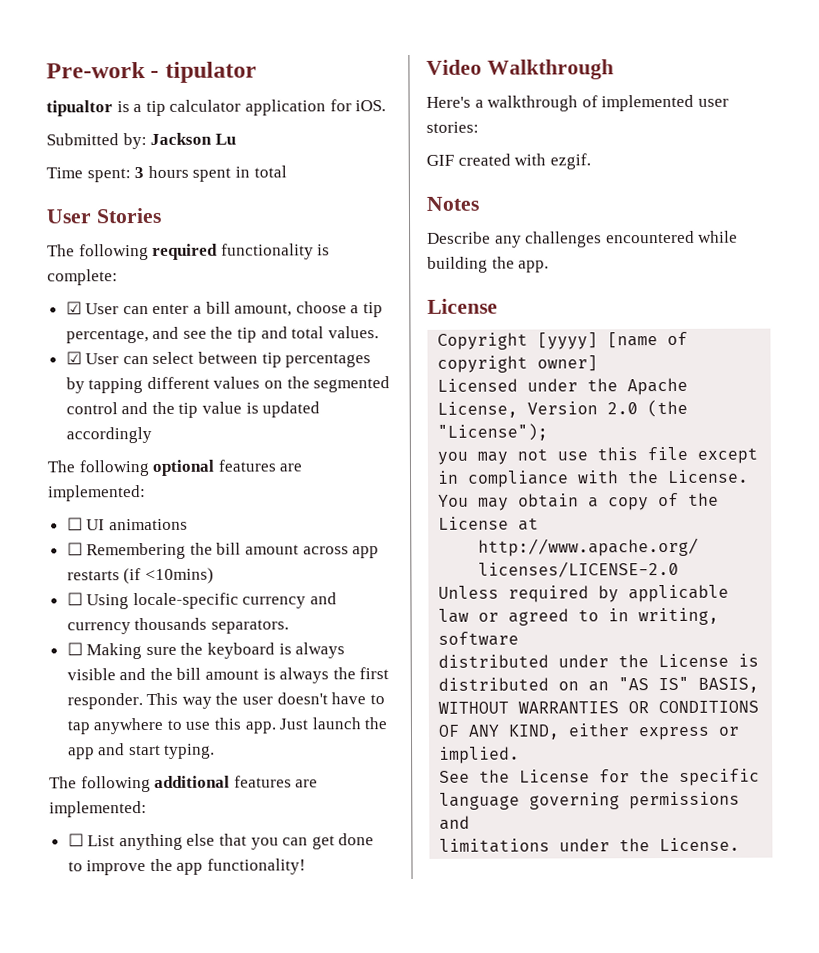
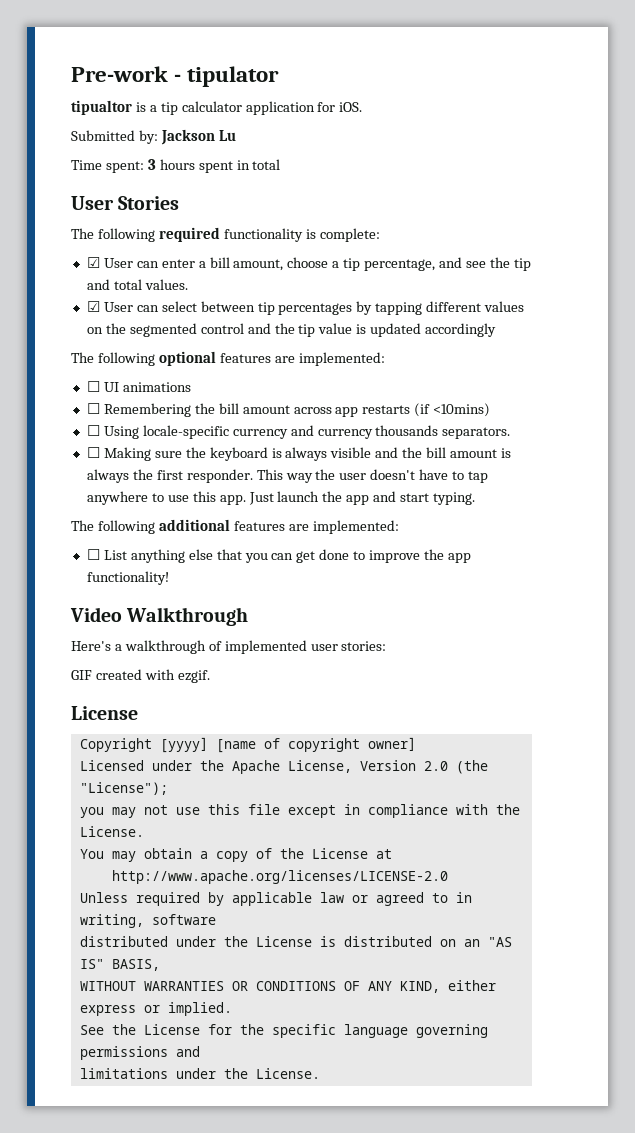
- Notes
- Describe any challenges encountered while building the app.

